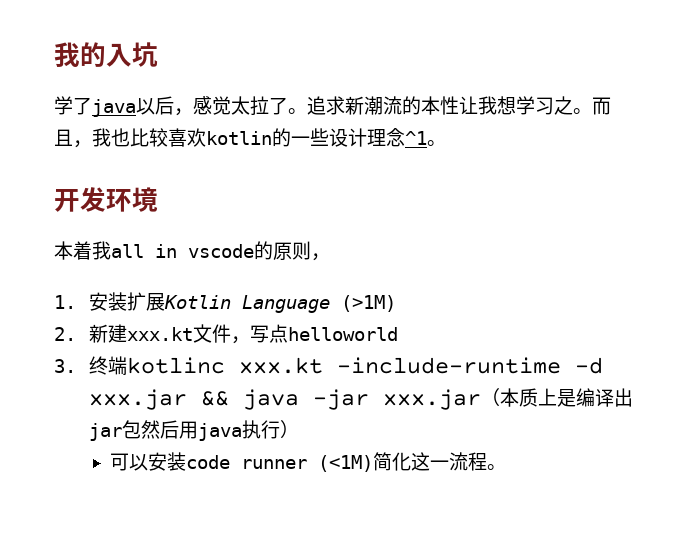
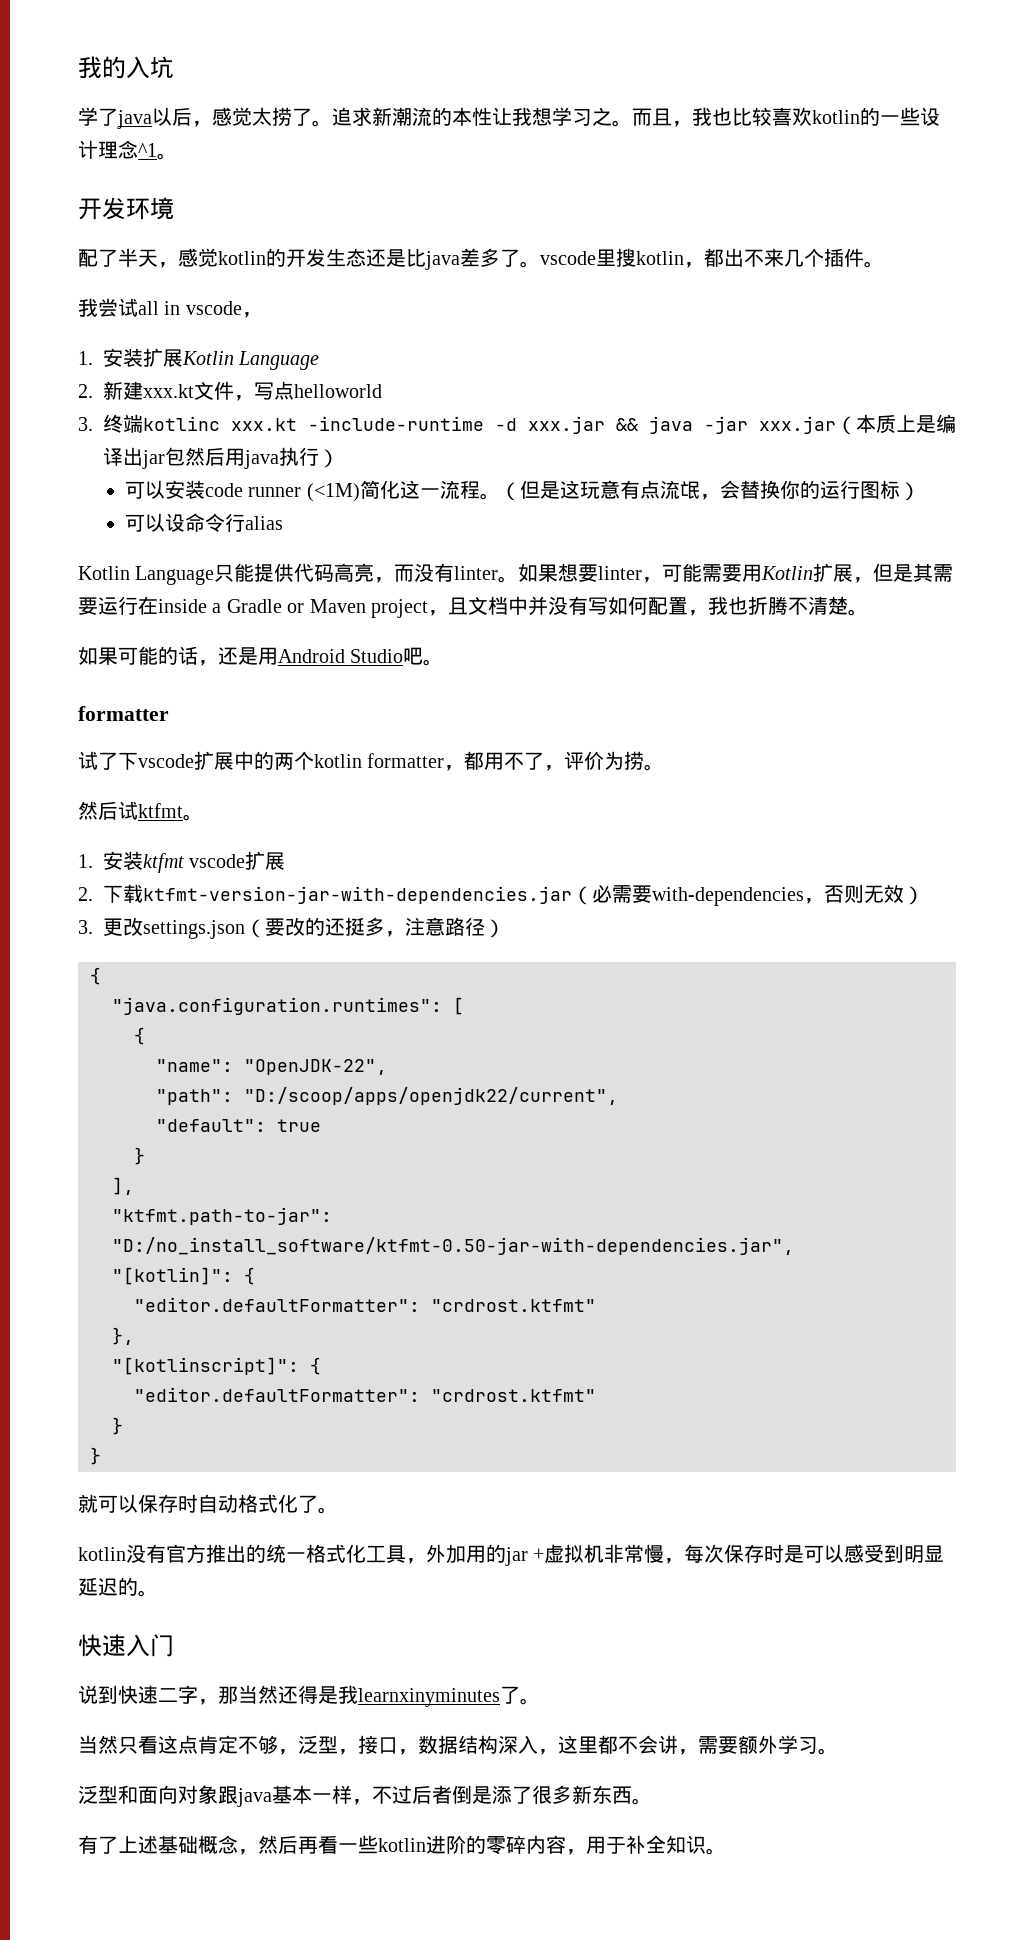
- 学了java以后，感觉太拉了。
+ 学了java以后，感觉太捞了。
- 本着我all in vscode的原则，
+ 配了半天，感觉kotlin的开发生态还是比java差多了。vscode里搜kotlin，都出不来几个插件。
+ 我尝试all in vscode，
- 1.安装扩展Kotlin Language (>1M)
+ 1.安装扩展Kotlin Language
+ （但是这玩意有点流氓，会替换你的运行图标）
+ 可以设命令行alias
+ Kotlin Language只能提供代码高亮，而没有linter。如果想要linter，可能需要用Kotlin扩展，但是其需要运行在inside a Gradle or Maven project，且文档中并没有写如何配置，我也折腾不清楚。
+ 如果可能的话，还是用Android Studio吧。
+ formatter
+ 试了下vscode扩展中的两个kotlin formatter，都用不了，评价为捞。
+ 然后试ktfmt。
+ 1.安装ktfmt vscode扩展
+ 2.下载ktfmt-version-jar-with-dependencies.jar（必需要with-dependencies，否则无效）
+ 3.更改settings.json（要改的还挺多，注意路径）
+ {
+ "java.configuration.runtimes": [
+ {
+ "name": "OpenJDK-22",
+ "path": "D:/scoop/apps/openjdk22/current",
+ "default": true
+ }
+ ],
+ "ktfmt.path-to-jar": "D:/no_install_software/ktfmt-0.50-jar-with-dependencies.jar",
+ "[kotlin]": {
+ "editor.defaultFormatter": "crdrost.ktfmt"
+ },
+ "[kotlinscript]": {
+ "editor.defaultFormatter": "crdrost.ktfmt"
+ }
+ }
+ 就可以保存时自动格式化了。
+ kotlin没有官方推出的统一格式化工具，外加用的jar +虚拟机非常慢，每次保存时是可以感受到明显延迟的。
+ 快速入门
+ 说到快速二字，那当然还得是我learnxinyminutes了。
+ 当然只看这点肯定不够，泛型，接口，数据结构深入，这里都不会讲，需要额外学习。
+ 泛型和面向对象跟java基本一样，不过后者倒是添了很多新东西。
+ 有了上述基础概念，然后再看一些kotlin进阶的零碎内容，用于补全知识。

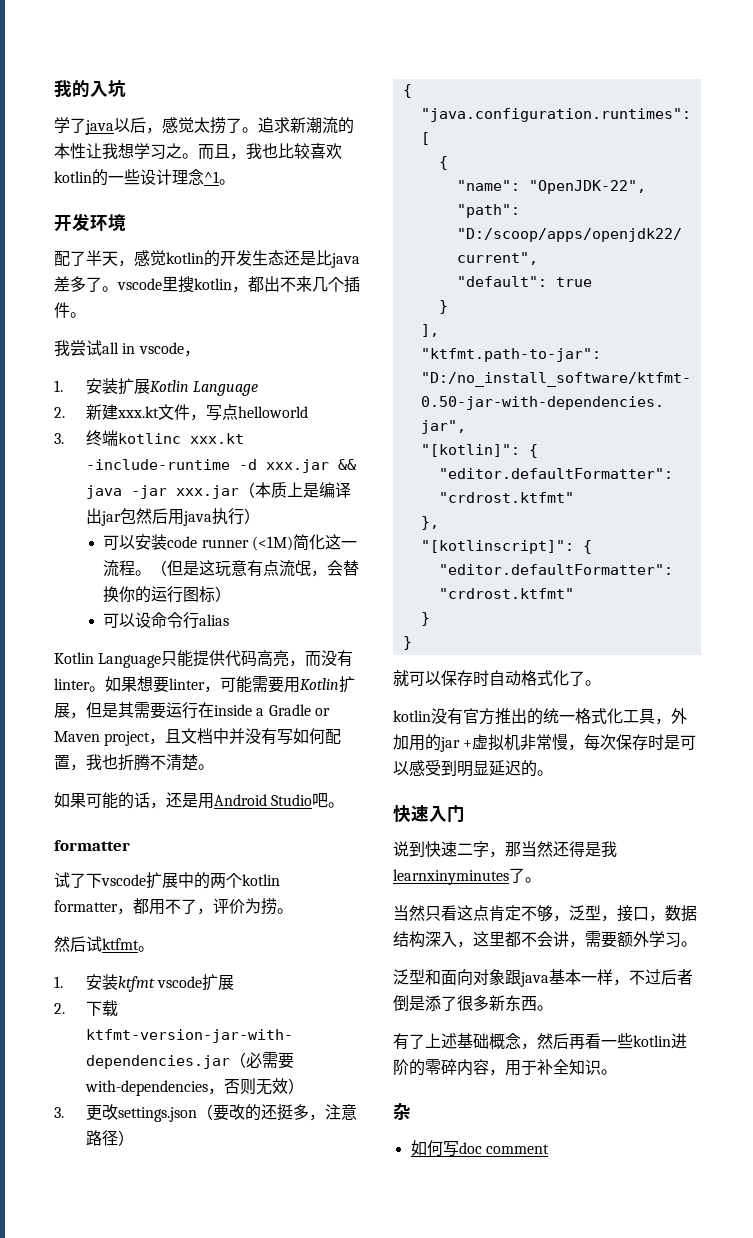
+ 杂
+ 如何写doc comment

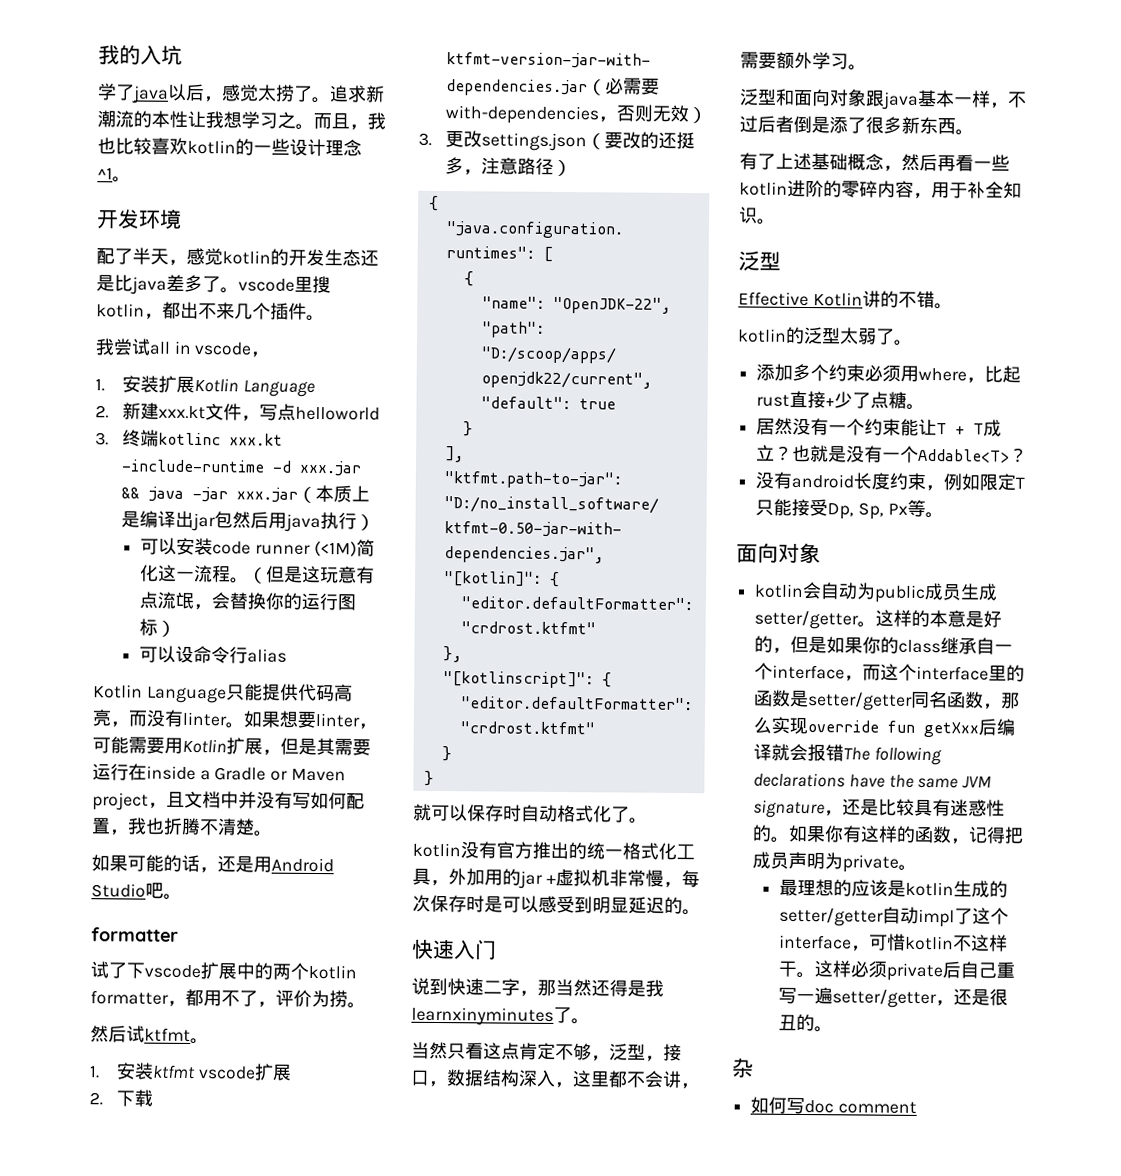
  有了上述基础概念，然后再看一些kotlin进阶的零碎内容，用于补全知识。
+ 泛型
+ Effective Kotlin讲的不错。
+ kotlin的泛型太弱了。
+ 添加多个约束必须用where，比起rust直接+少了点糖。
+ 居然没有一个约束能让T + T成立？也就是没有一个Addable<T>？
+ 没有android长度约束，例如限定T只能接受Dp, Sp, Px等。
+ 面向对象
+ kotlin会自动为public成员生成setter/getter。这样的本意是好的，但是如果你的class继承自一个interface，而这个interface里的函数是setter/getter同名函数，那么实现override fun getXxx后编译就会报错The following declarations have the same JVM signature，还是比较具有迷惑性的。如果你有这样的函数，记得把成员声明为private。
+ 最理想的应该是kotlin生成的setter/getter自动impl了这个interface，可惜kotlin不这样干。这样必须private后自己重写一遍setter/getter，还是很丑的。

